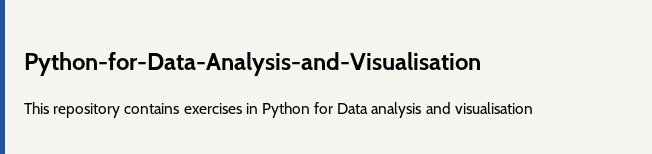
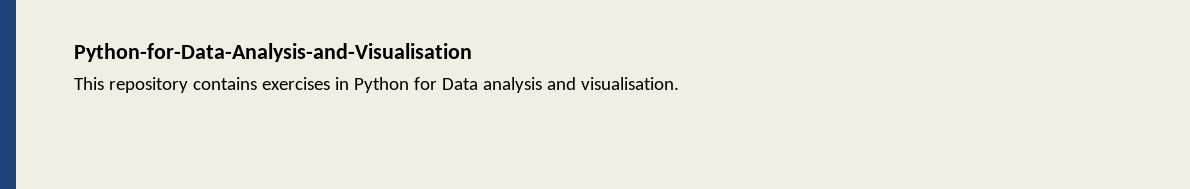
- This repository contains exercises in Python for Data analysis and visualisation
+ This repository contains exercises in Python for Data analysis and visualisation.

